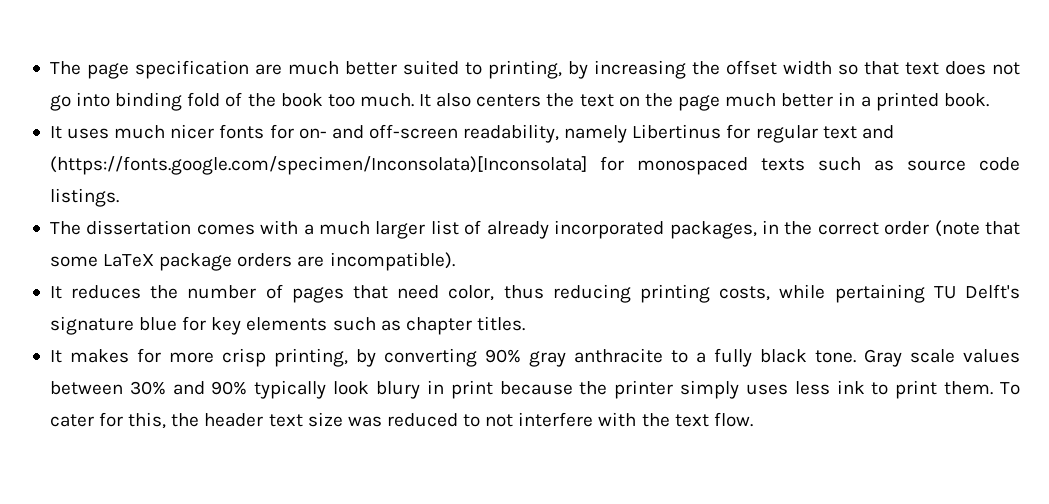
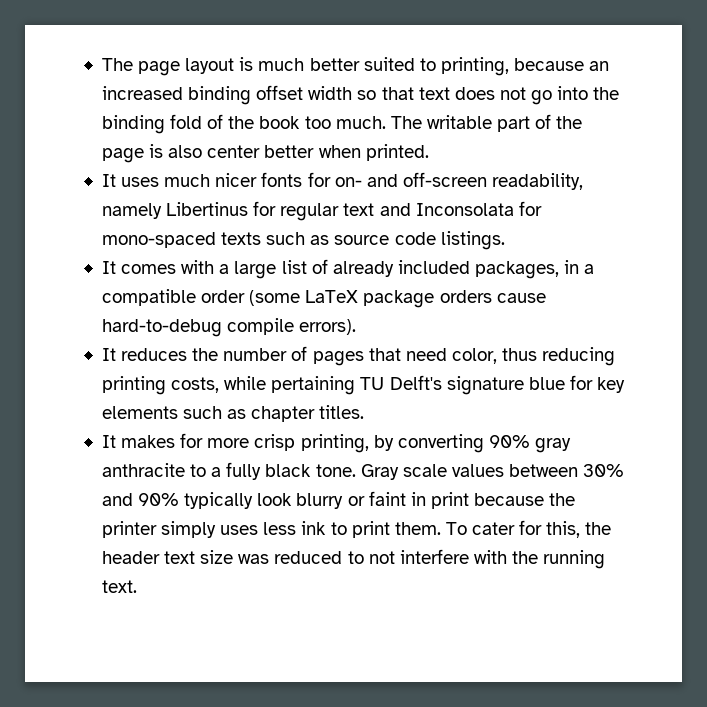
- The page specification are much better suited to printing, by increasing the offset width so that text does not go into binding fold of the book too much.
+ The page layout is much better suited to printing, because an increased binding offset width so that text does not go into the binding fold of the book too much.
- It also centers the text on the page much better in a printed book.
+ The writable part of the page is also center better when printed.
- It uses much nicer fonts for on- and off-screen readability, namely Libertinus for regular text and (https://fonts.google.com/specimen/Inconsolata)[Inconsolata] for monospaced texts such as source code listings.
+ It uses much nicer fonts for on- and off-screen readability, namely Libertinus for regular text and Inconsolata for mono-spaced texts such as source code listings.
- The dissertation comes with a much larger list of already incorporated packages, in the correct order (note that some LaTeX package orders are incompatible).
+ It comes with a large list of already included packages, in a compatible order (some LaTeX package orders cause hard-to-debug compile errors).
- Gray scale values between 30% and 90% typically look blury in print because the printer simply uses less ink to print them.
+ Gray scale values between 30% and 90% typically look blurry or faint in print because the printer simply uses less ink to print them.
- To cater for this, the header text size was reduced to not interfere with the text flow.
+ To cater for this, the header text size was reduced to not interfere with the running text.

